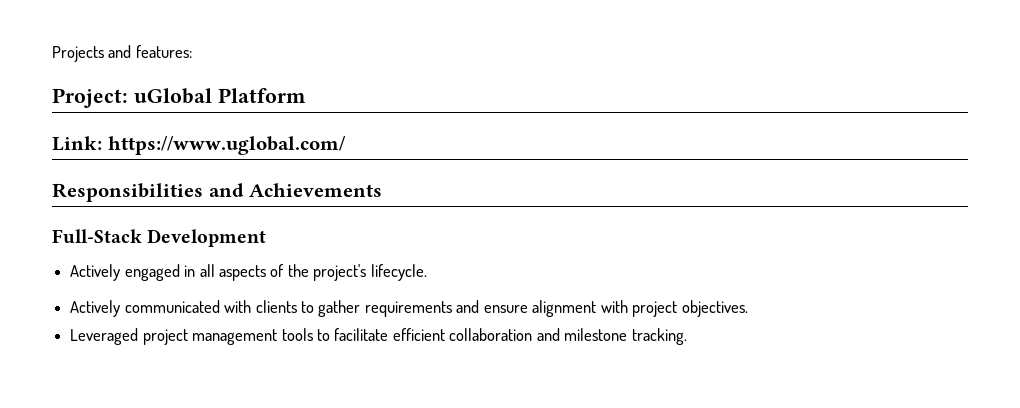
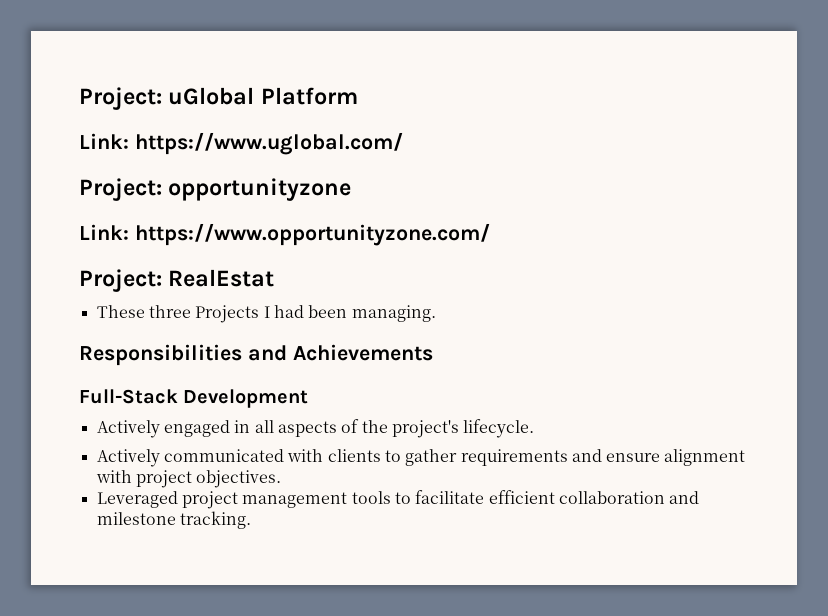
- Projects and features:
+ Project: opportunityzone
+ Link: https://www.opportunityzone.com/
+ Project: RealEstat
+ These three Projects I had been managing.

